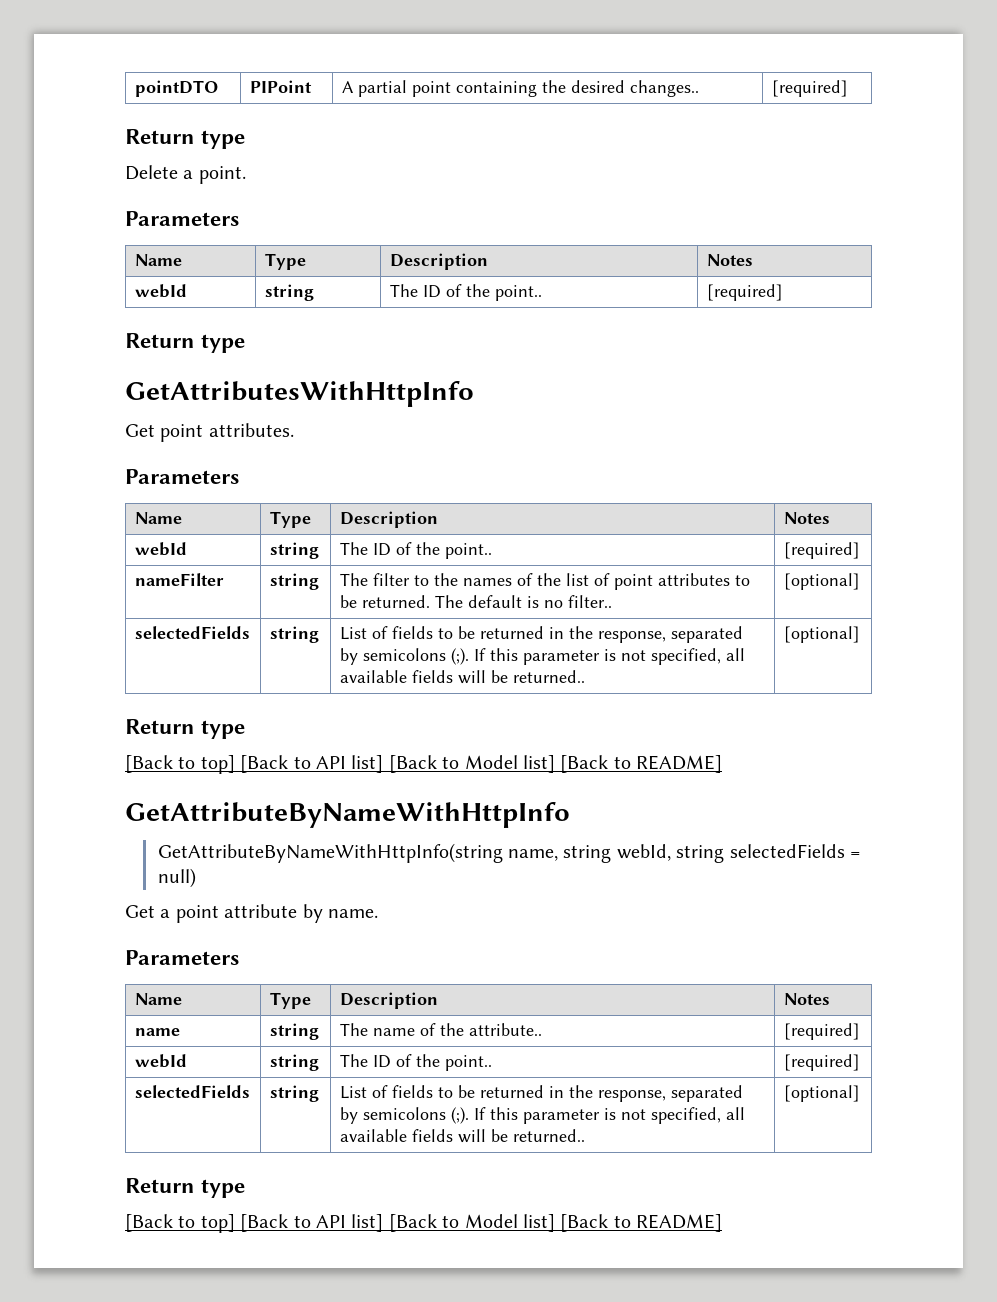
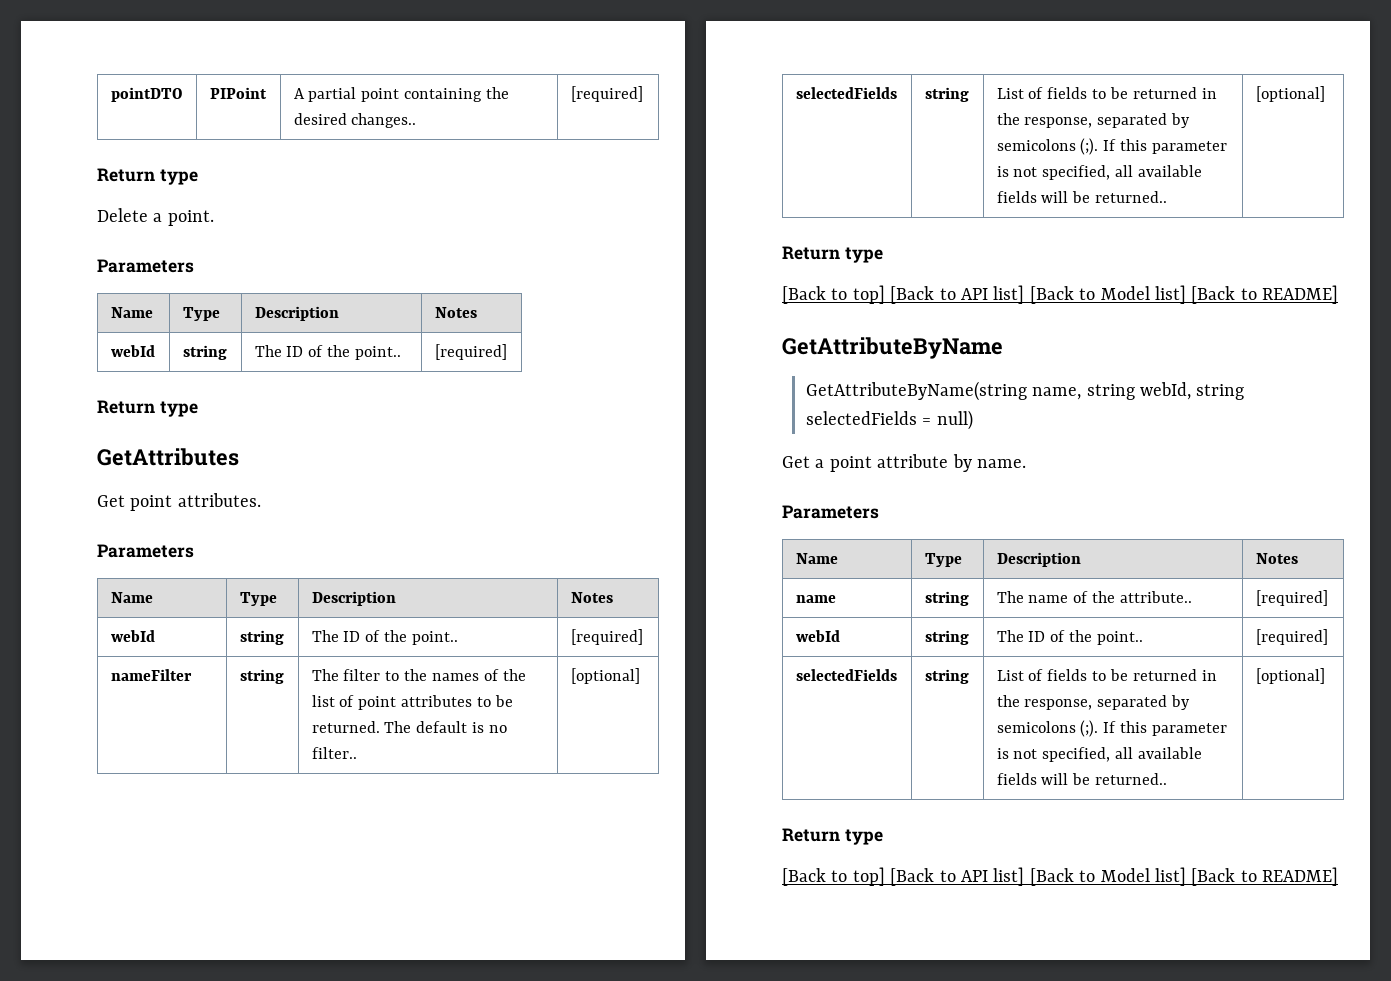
- GetAttributesWithHttpInfo
+ GetAttributes
- GetAttributeByNameWithHttpInfo
- GetAttributeByNameWithHttpInfo(string name, string webId, string selectedFields = null)
+ GetAttributeByName
+ GetAttributeByName(string name, string webId, string selectedFields = null)

